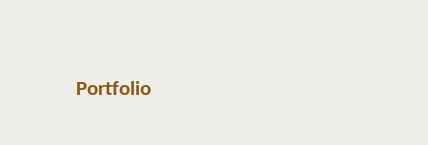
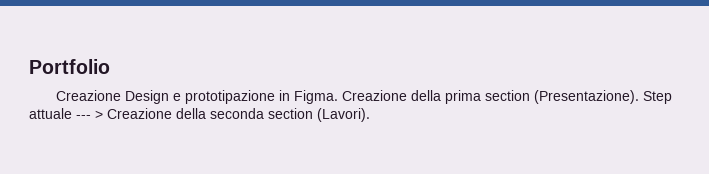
+ Creazione Design e prototipazione in Figma. Creazione della prima section (Presentazione). Step attuale --- > Creazione della seconda section (Lavori).

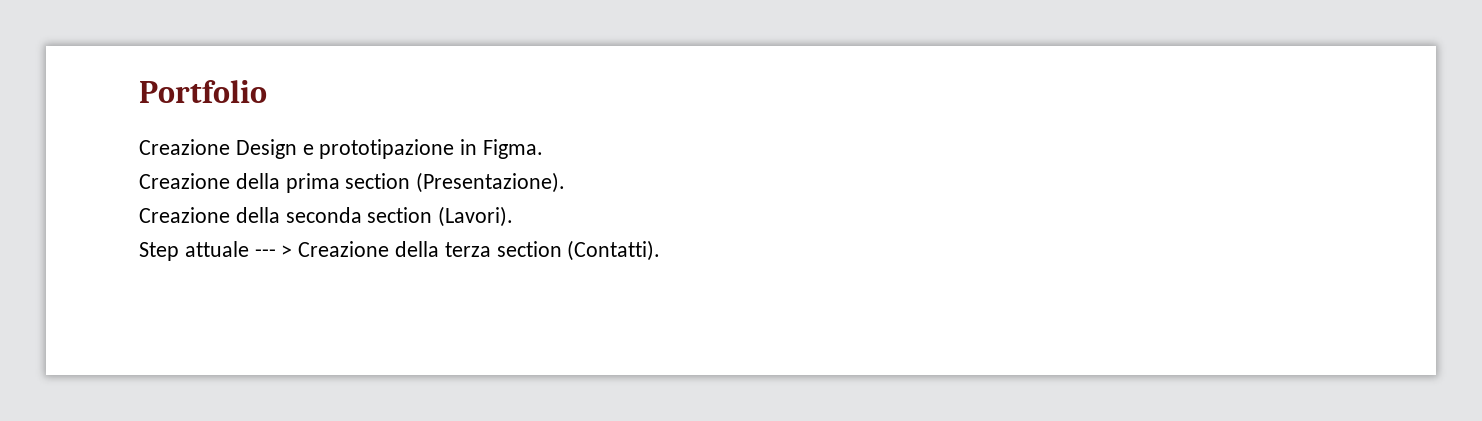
- Creazione Design e prototipazione in Figma. Creazione della prima section (Presentazione). Step attuale --- > Creazione della seconda section (Lavori).
+ Creazione Design e prototipazione in Figma.
+ Creazione della prima section (Presentazione).
+ Creazione della seconda section (Lavori).
+ Step attuale --- > Creazione della terza section (Contatti).

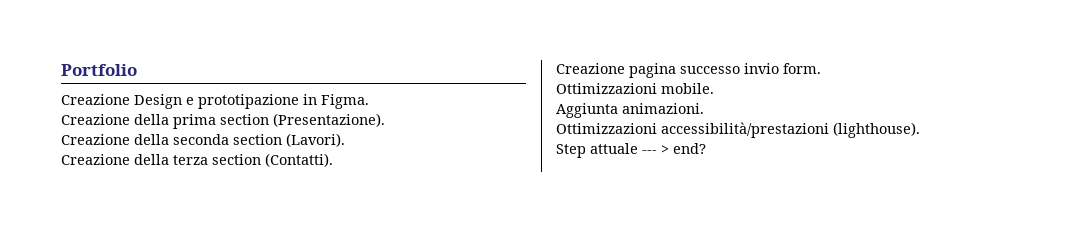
- Step attuale --- > Creazione della terza section (Contatti).
+ Creazione della terza section (Contatti).
+ Creazione pagina successo invio form.
+ Ottimizzazioni mobile.
+ Aggiunta animazioni.
+ Ottimizzazioni accessibilità/prestazioni (lighthouse).
+ Step attuale --- > end?

